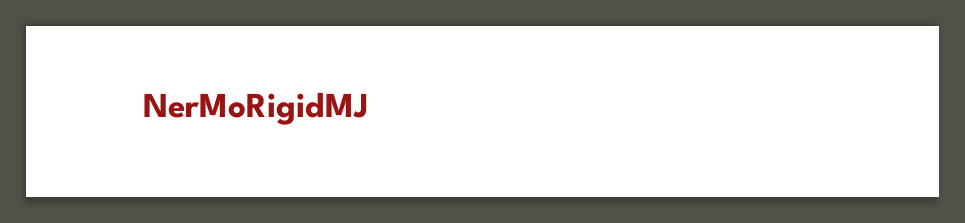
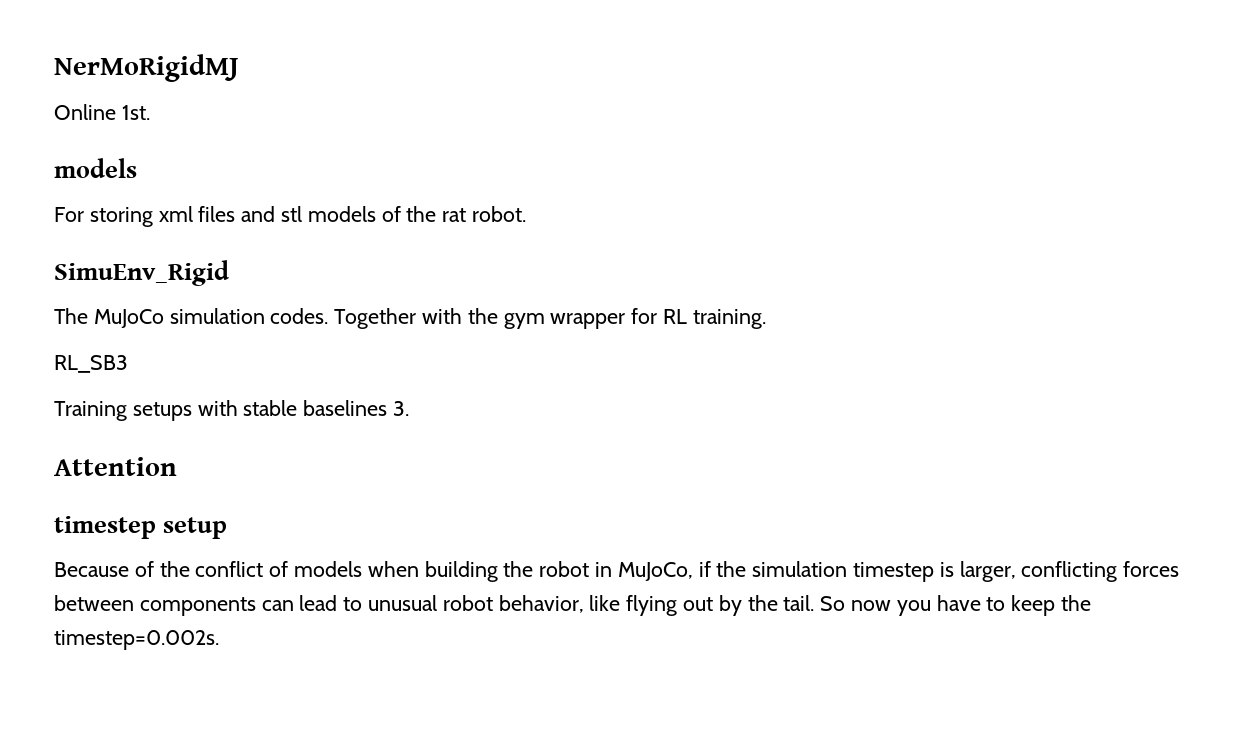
+ Online 1st.
+ models
+ For storing xml files and stl models of the rat robot.
+ SimuEnv_Rigid
+ The MuJoCo simulation codes. Together with the gym wrapper for RL training.
+ RL_SB3
+ Training setups with stable baselines 3.
+ Attention
+ timestep setup
+ Because of the conflict of models when building the robot in MuJoCo, if the simulation timestep is larger, conflicting forces between components can lead to unusual robot behavior, like flying out by the tail. So now you have to keep the timestep=0.002s.

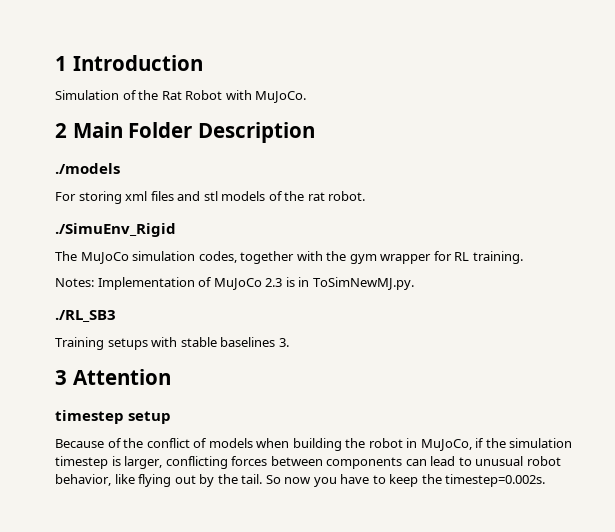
- NerMoRigidMJ
- Online 1st.
- models
+ 1 Introduction
+ Simulation of the Rat Robot with MuJoCo.
+ 2 Main Folder Description
+ ./models
- SimuEnv_Rigid
+ ./SimuEnv_Rigid
- The MuJoCo simulation codes. Together with the gym wrapper for RL training.
+ The MuJoCo simulation codes, together with the gym wrapper for RL training.
- RL_SB3
+ Notes: Implementation of MuJoCo 2.3 is in ToSimNewMJ.py.
+ ./RL_SB3
- Attention
+ 3 Attention

